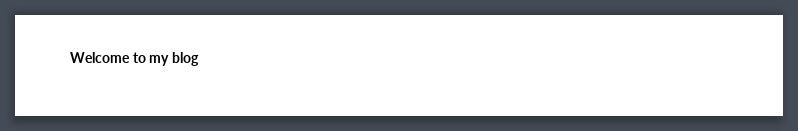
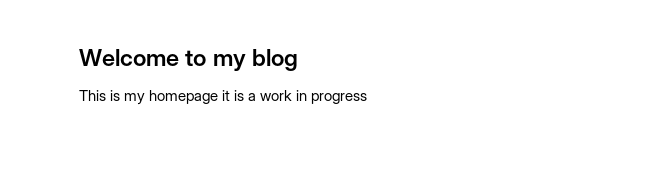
+ This is my homepage it is a work in progress

